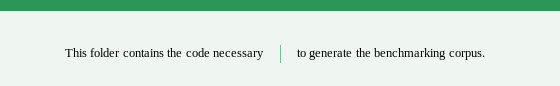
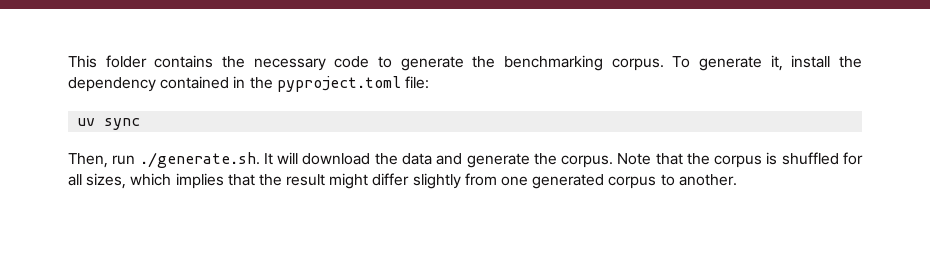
- This folder contains the code necessary to generate the benchmarking corpus.
+ This folder contains the necessary code to generate the benchmarking corpus.
+ To generate it, install the dependency contained in the pyproject.toml file:
+ uv sync
+ Then, run ./generate.sh. It will download the data and generate the corpus. Note that the corpus is shuffled for all sizes, which implies that the result might differ slightly from one generated corpus to another.

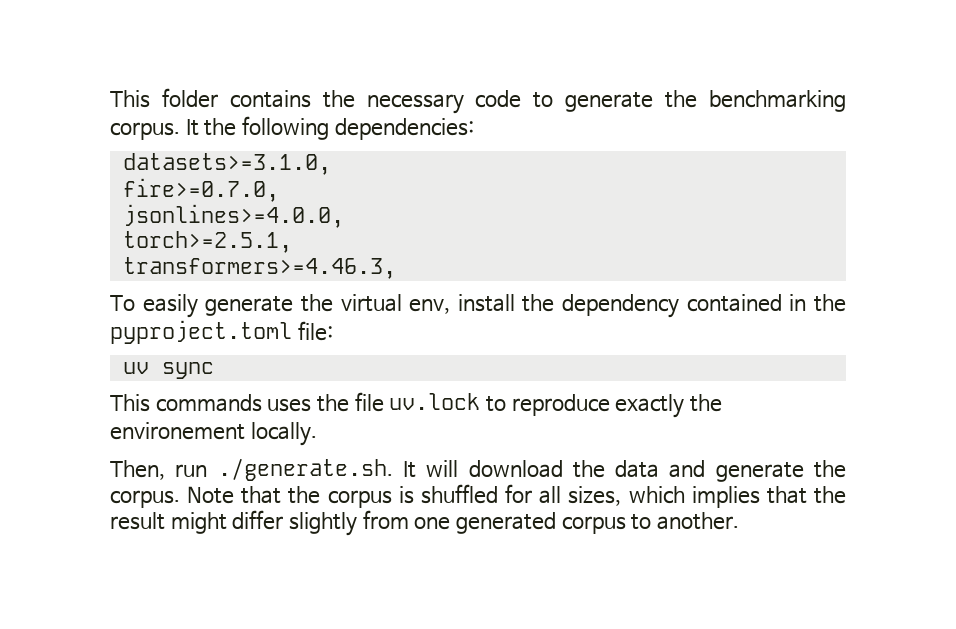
- To generate it, install the dependency contained in the pyproject.toml file:
+ It the following dependencies:
+ datasets>=3.1.0,
+ fire>=0.7.0,
+ jsonlines>=4.0.0,
+ torch>=2.5.1,
+ transformers>=4.46.3,
+ To easily generate the virtual env, install the dependency contained in the pyproject.toml file:
+ This commands uses the file uv.lock to reproduce exactly the environement locally.

